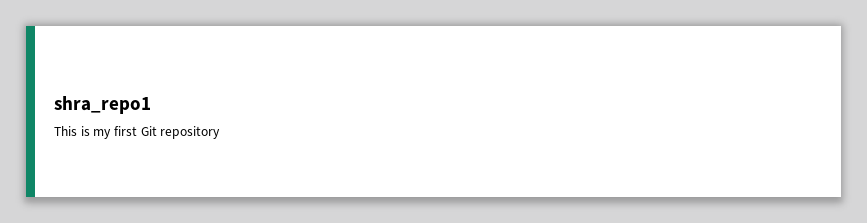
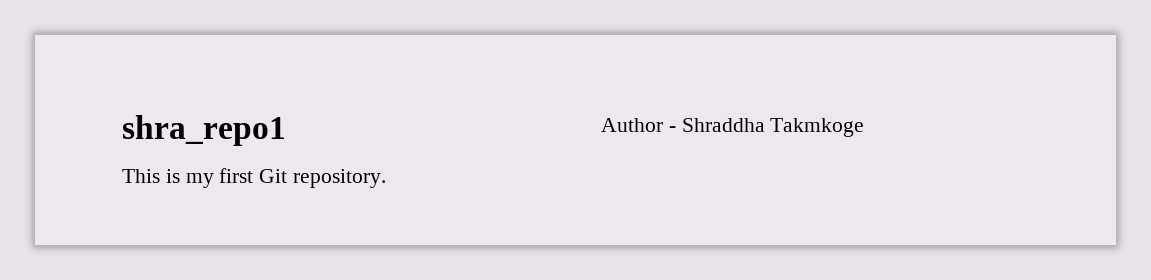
- This is my first Git repository
+ This is my first Git repository.
+ Author - Shraddha Takmkoge

